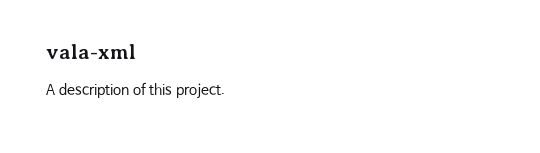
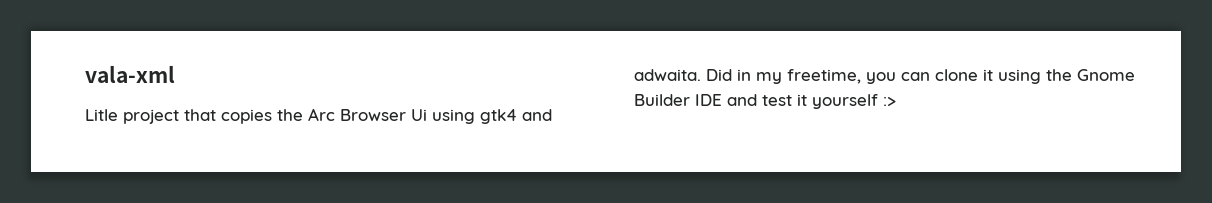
- A description of this project.
+ Litle project that copies the Arc Browser Ui using gtk4 and adwaita. Did in my freetime, you can clone it using the Gnome Builder IDE and test it yourself :>

